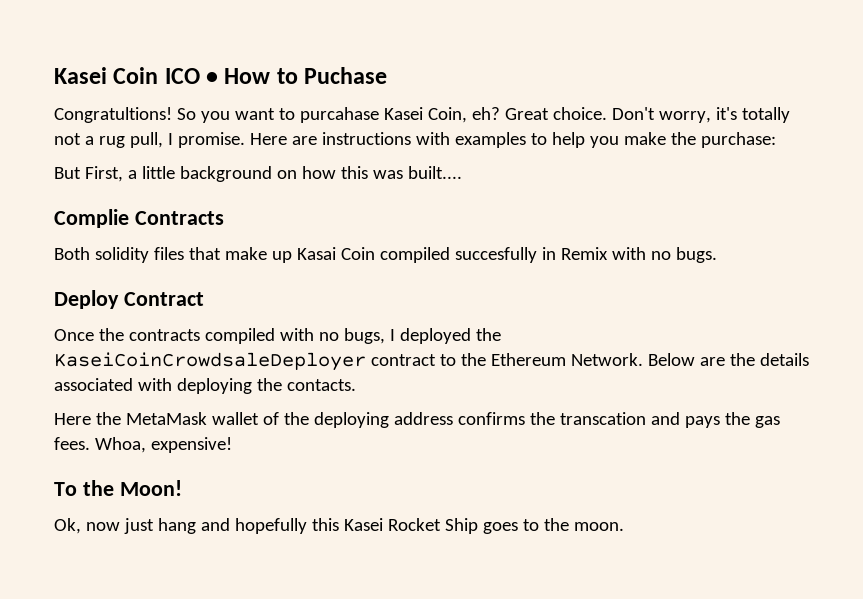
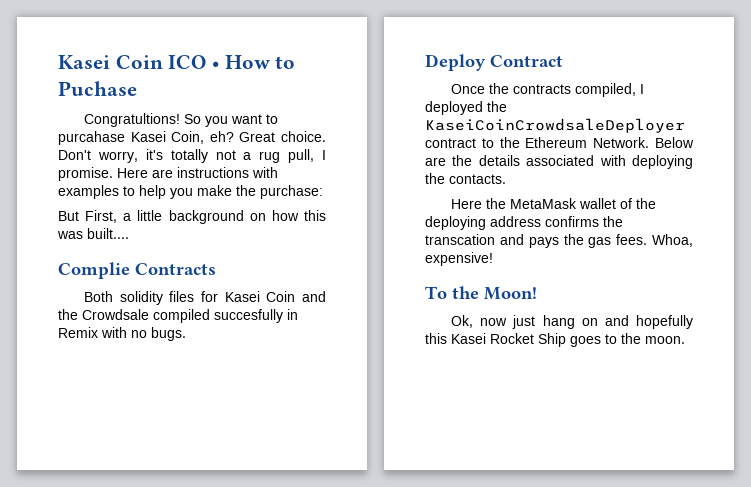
- Both solidity files that make up Kasai Coin compiled succesfully in Remix with no bugs.
+ Both solidity files for Kasei Coin and the Crowdsale compiled succesfully in Remix with no bugs.
- Once the contracts compiled with no bugs, I deployed the KaseiCoinCrowdsaleDeployer contract to the Ethereum Network.
+ Once the contracts compiled, I deployed the KaseiCoinCrowdsaleDeployer contract to the Ethereum Network.
- Ok, now just hang and hopefully this Kasei Rocket Ship goes to the moon.
+ Ok, now just hang on and hopefully this Kasei Rocket Ship goes to the moon.

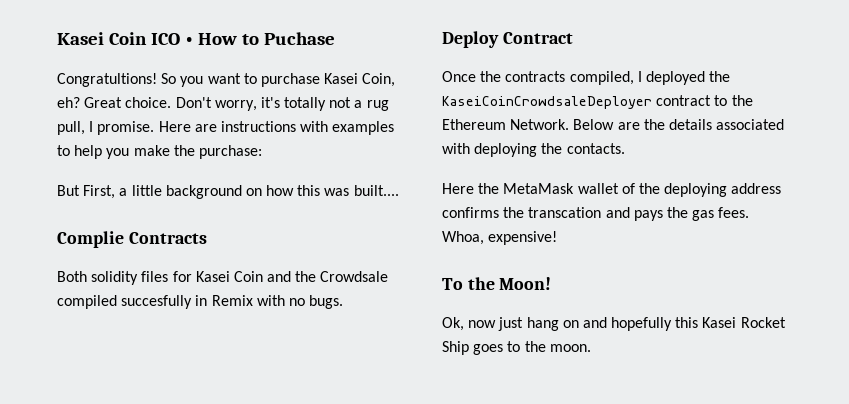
- So you want to purcahase Kasei Coin, eh?
+ So you want to purchase Kasei Coin, eh?

